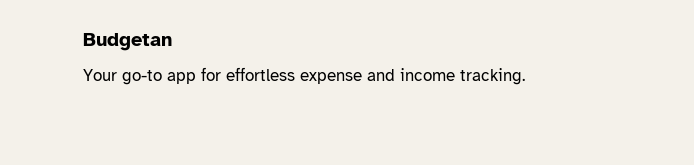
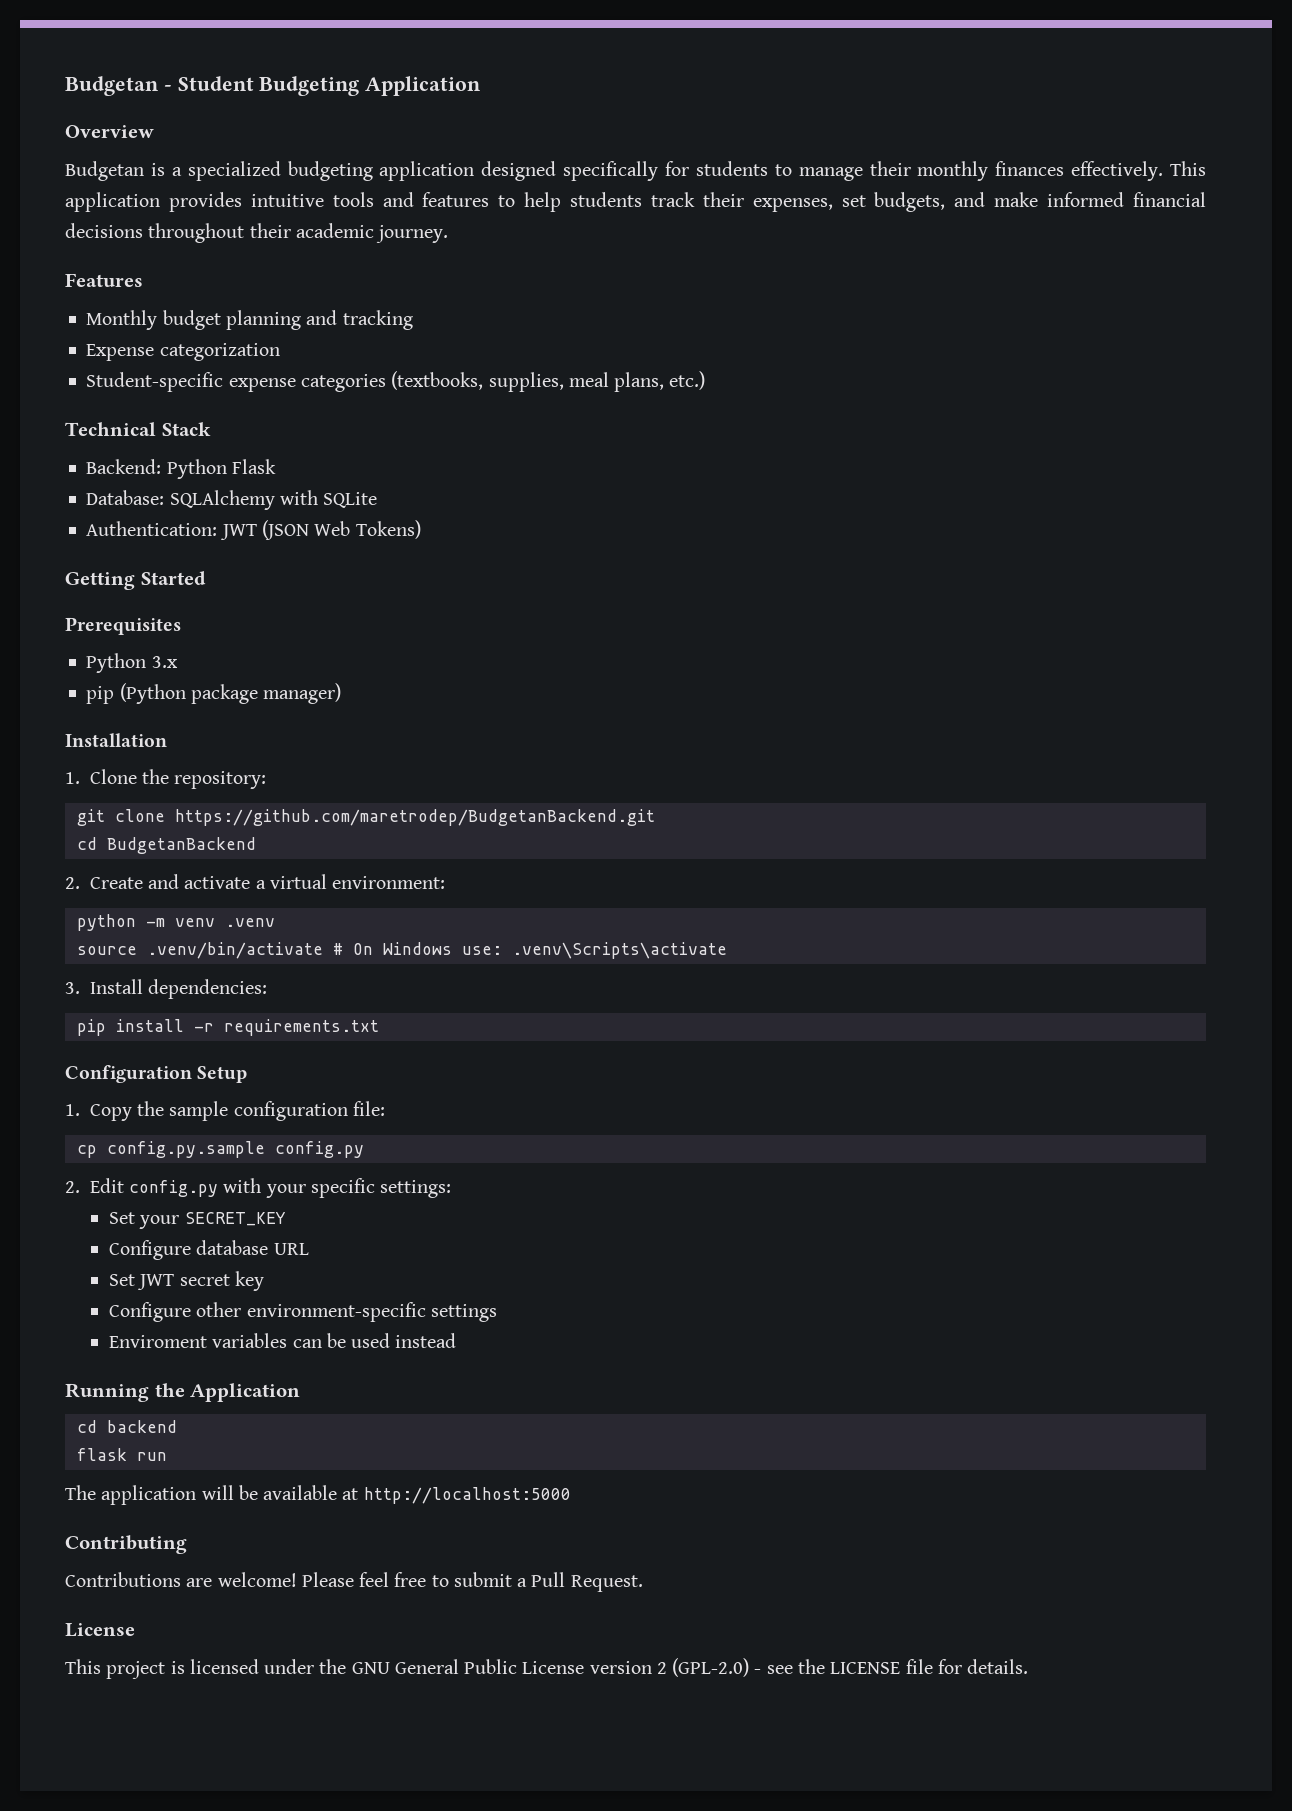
- Budgetan
- Your go-to app for effortless expense and income tracking.
+ Budgetan - Student Budgeting Application
+ Overview
+ Budgetan is a specialized budgeting application designed specifically for students to manage their monthly finances effectively. This application provides intuitive tools and features to help students track their expenses, set budgets, and make informed financial decisions throughout their academic journey.
+ Features
+ Monthly budget planning and tracking
+ Expense categorization
+ Student-specific expense categories (textbooks, supplies, meal plans, etc.)
+ Technical Stack
+ Backend: Python Flask
+ Database: SQLAlchemy with SQLite
+ Authentication: JWT (JSON Web Tokens)
+ Getting Started
+ Prerequisites
+ Python 3.x
+ pip (Python package manager)
+ Installation
+ 1. Clone the repository:
+ git clone https://github.com/maretrodep/BudgetanBackend.git
+ cd BudgetanBackend
+ 2. Create and activate a virtual environment:
+ python -m venv .venv
+ source .venv/bin/activate # On Windows use: .venv\Scripts\activate
+ 3. Install dependencies:
+ pip install -r requirements.txt
+ Configuration Setup
+ 1. Copy the sample configuration file:
+ cp config.py.sample config.py
+ 2. Edit config.py with your specific settings:
+ Set your SECRET_KEY
+ Configure database URL
+ Set JWT secret key
+ Configure other environment-specific settings
+ Enviroment variables can be used instead
+ Running the Application
+ cd backend
+ flask run
+ The application will be available at http://localhost:5000
+ Contributing
+ Contributions are welcome! Please feel free to submit a Pull Request.
+ License
+ This project is licensed under the GNU General Public License version 2 (GPL-2.0) - see the LICENSE file for details.

